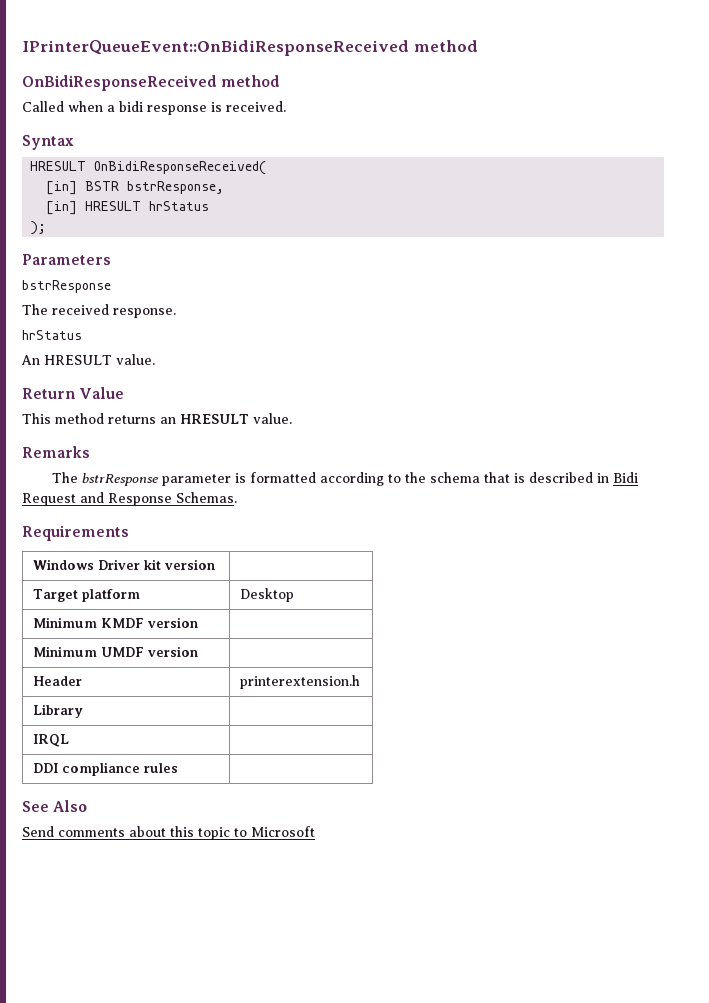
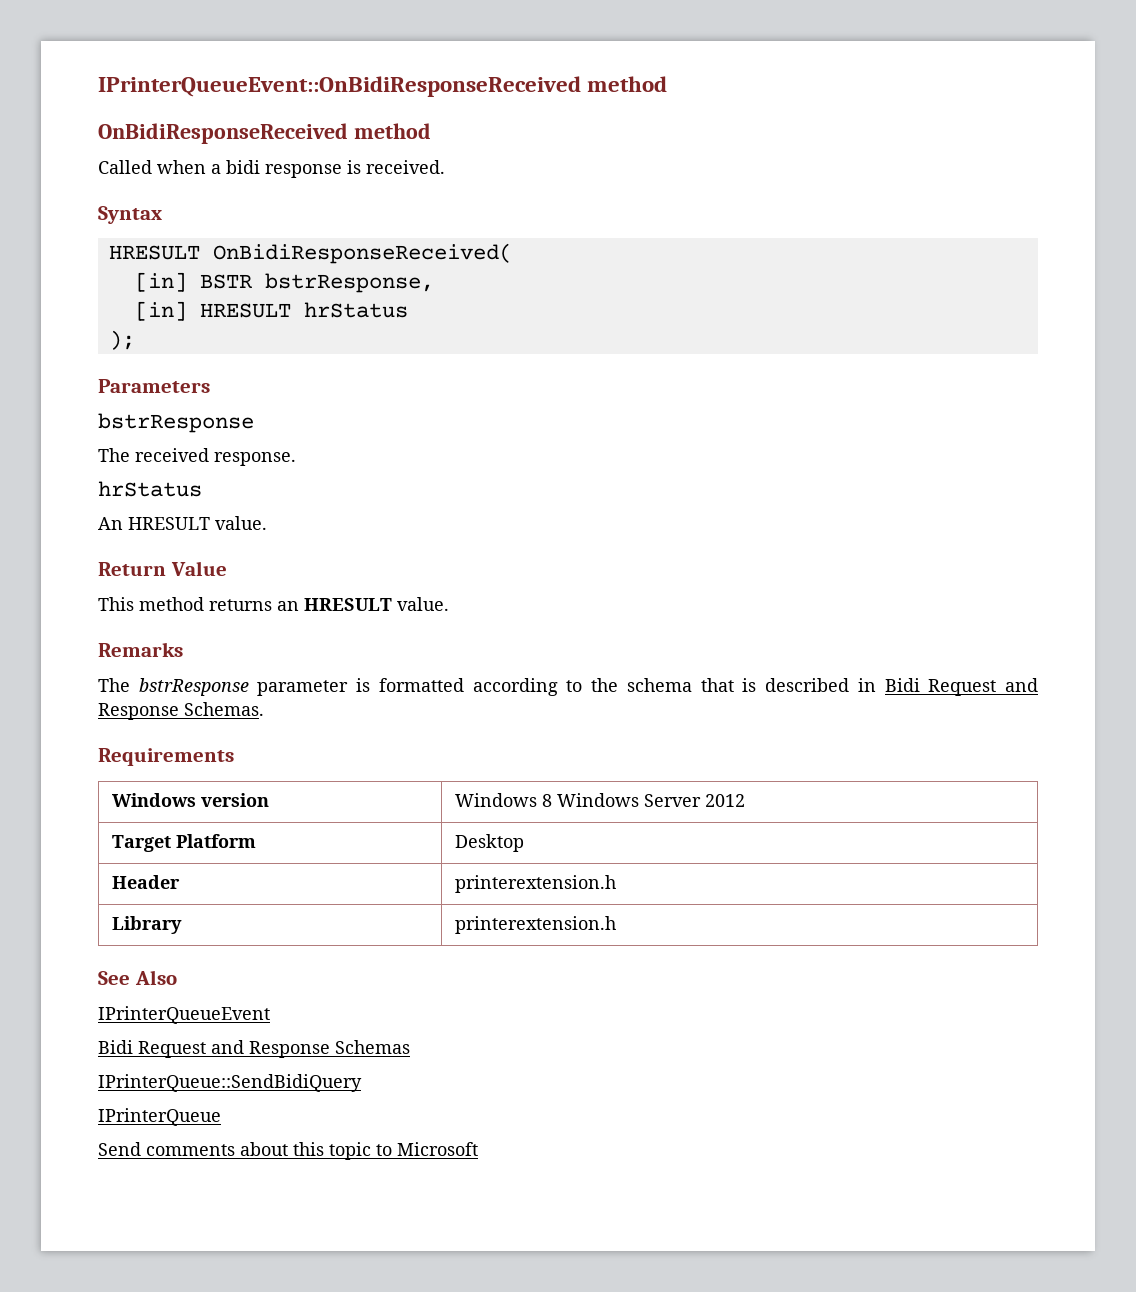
- Windows Driver kit version |
+ Windows version | Windows 8 Windows Server 2012
- Target platform | Desktop
+ Target Platform | Desktop
- Minimum KMDF version |
- Minimum UMDF version |
  Header | printerextension.h
- Library |
- IRQL |
- DDI compliance rules |
+ Library | printerextension.h
  See Also
+ IPrinterQueueEvent
+ Bidi Request and Response Schemas
+ IPrinterQueue::SendBidiQuery
+ IPrinterQueue

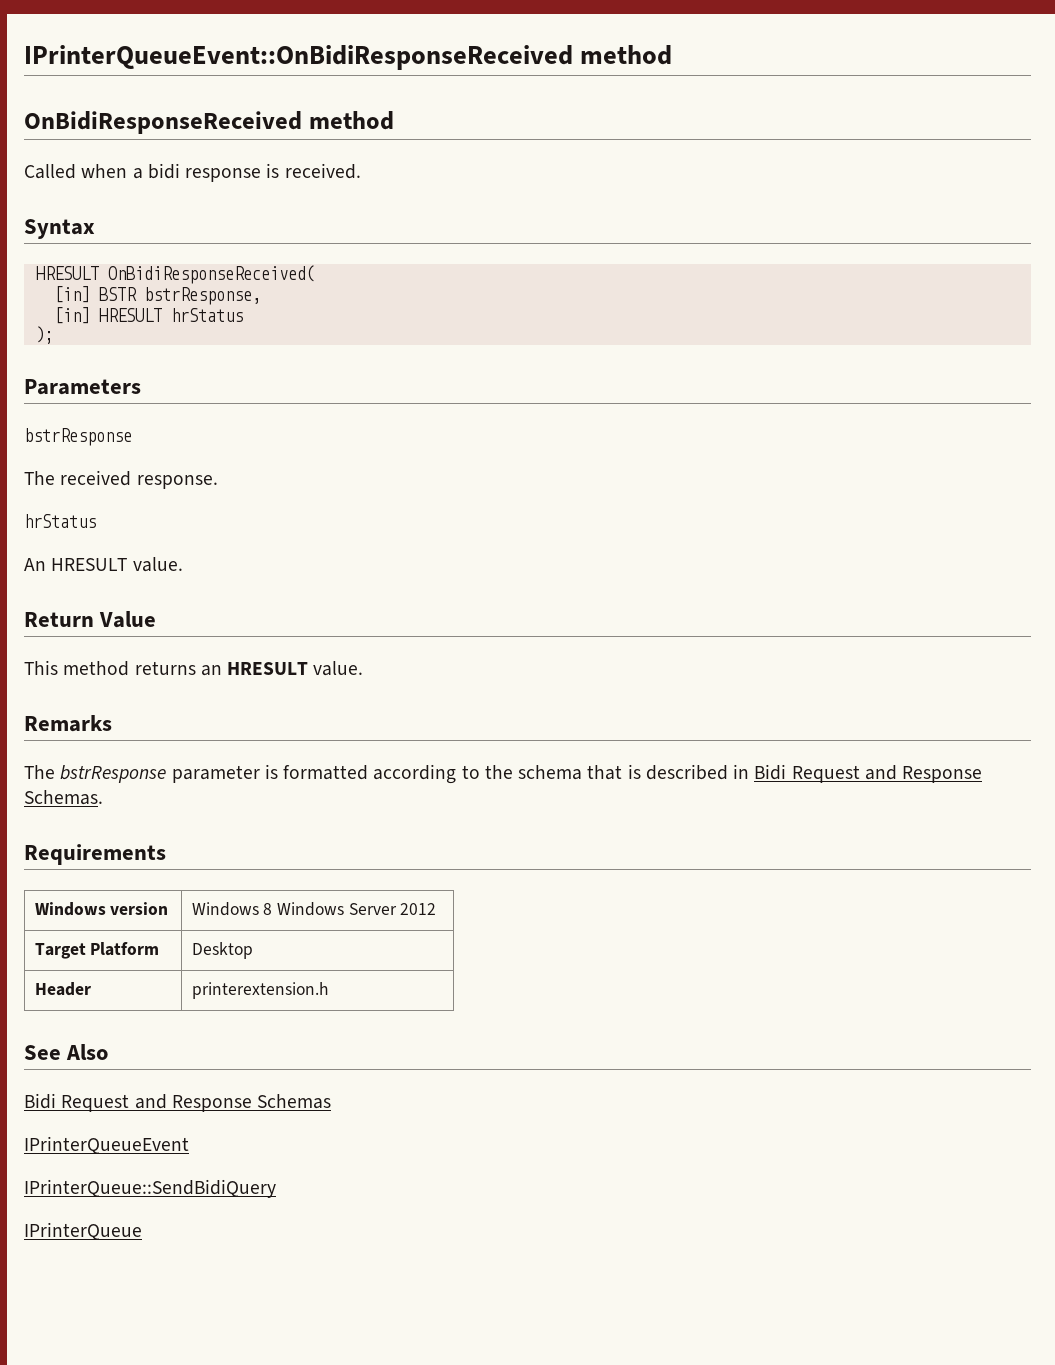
- Library | printerextension.h
- IPrinterQueueEvent
+ IPrinterQueueEvent
- Send comments about this topic to Microsoft

